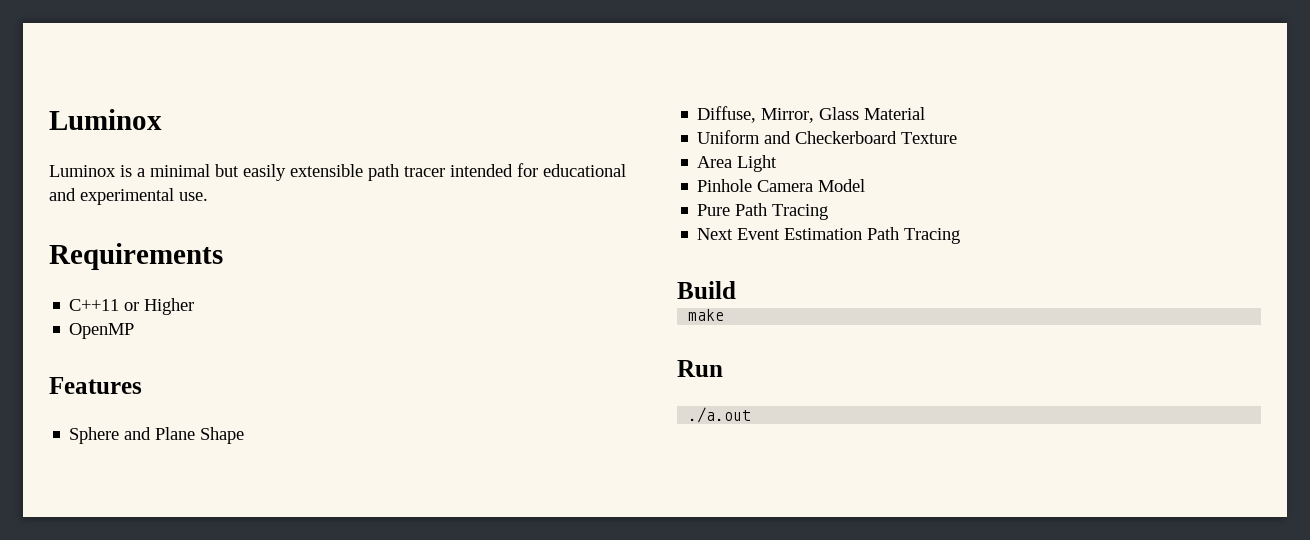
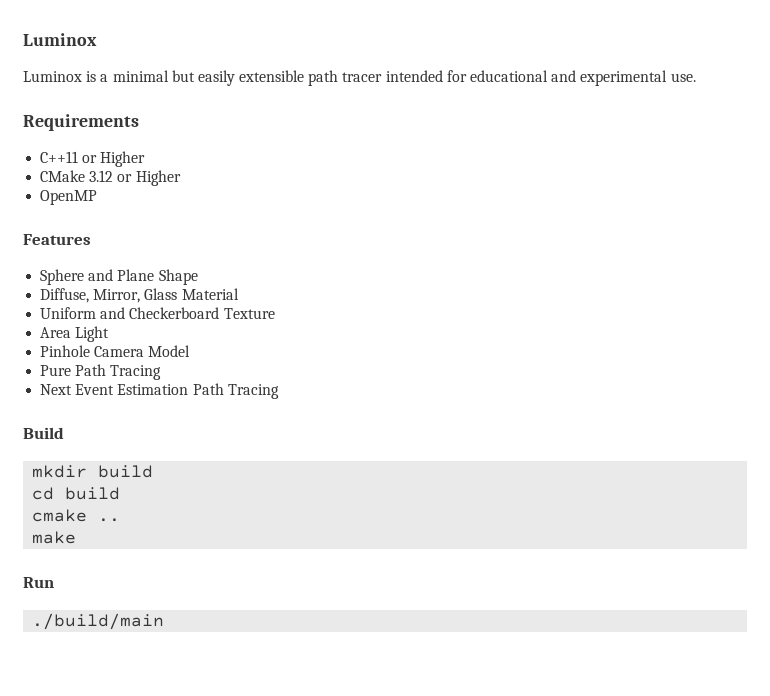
+ CMake 3.12 or Higher
+ mkdir build
+ cd build
+ cmake ..
- ./a.out
+ ./build/main

